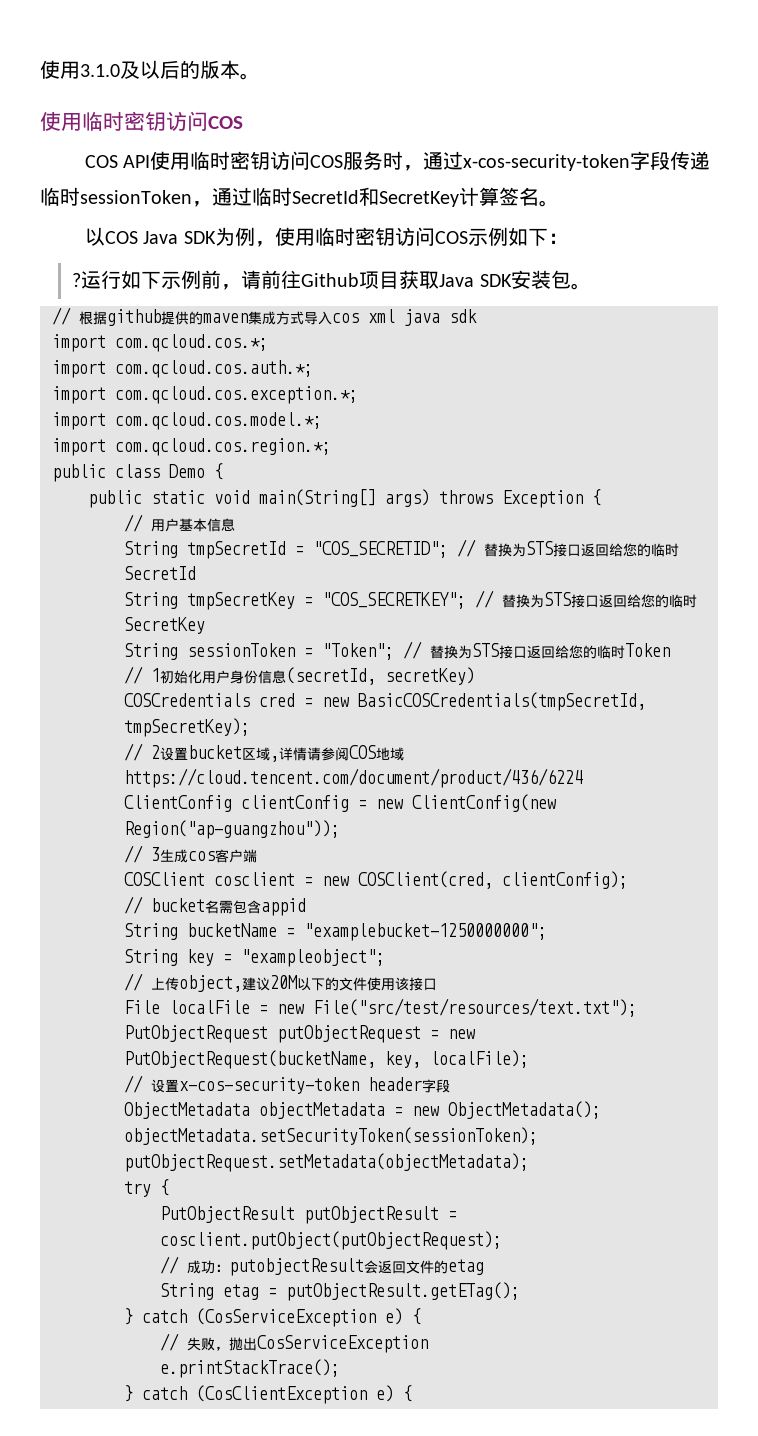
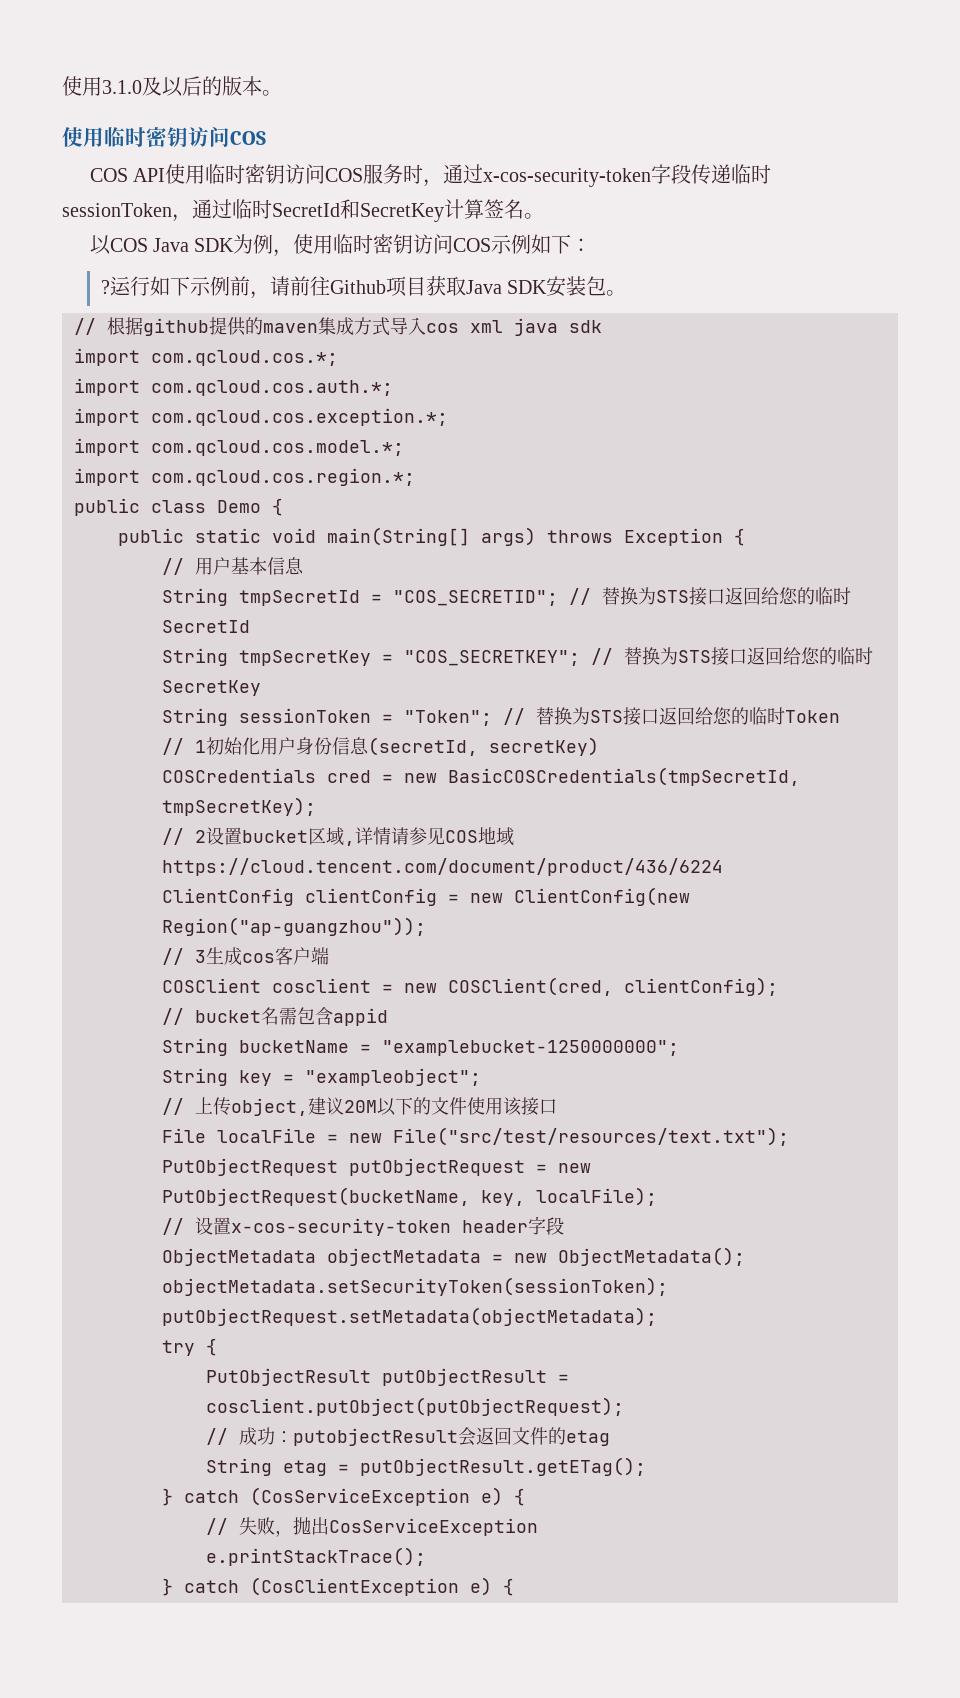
- // 2设置bucket区域,详情请参阅COS地域https://cloud.tencent.com/document/product/436/6224
+ // 2设置bucket区域,详情请参见COS地域https://cloud.tencent.com/document/product/436/6224

